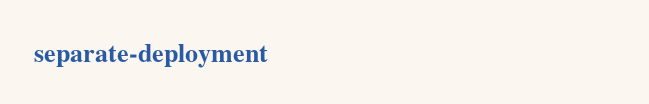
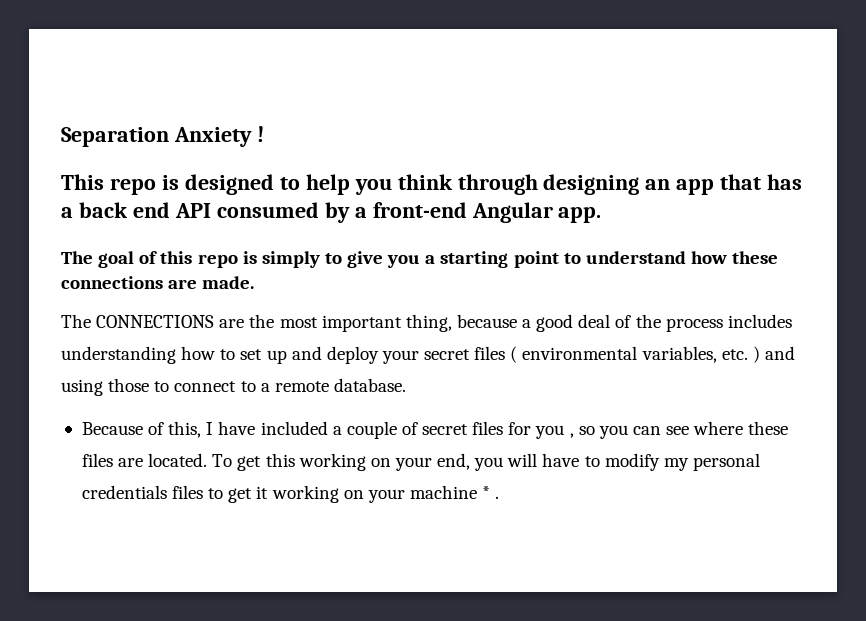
- separate-deployment
+ Separation Anxiety !
+ This repo is designed to help you think through designing an app that has a back end API consumed by a front-end Angular app.
+ The goal of this repo is simply to give you a starting point to understand how these connections are made.
+ The CONNECTIONS are the most important thing, because a good deal of the process includes understanding how to set up and deploy your secret files ( environmental variables, etc. ) and using those to connect to a remote database.
+ Because of this, I have included a couple of secret files for you , so you can see where these files are located. To get this working on your end, you will have to modify my personal credentials files to get it working on your machine * .

